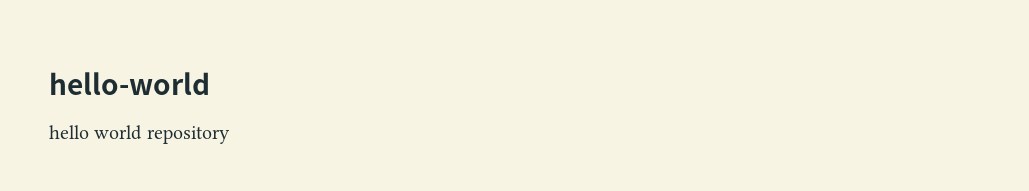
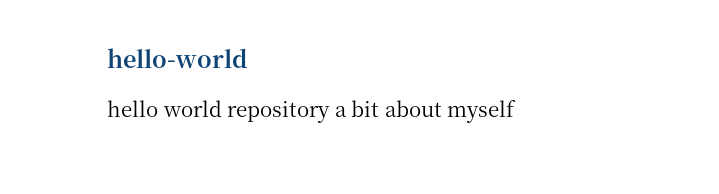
- hello world repository
+ hello world repository a bit about myself

